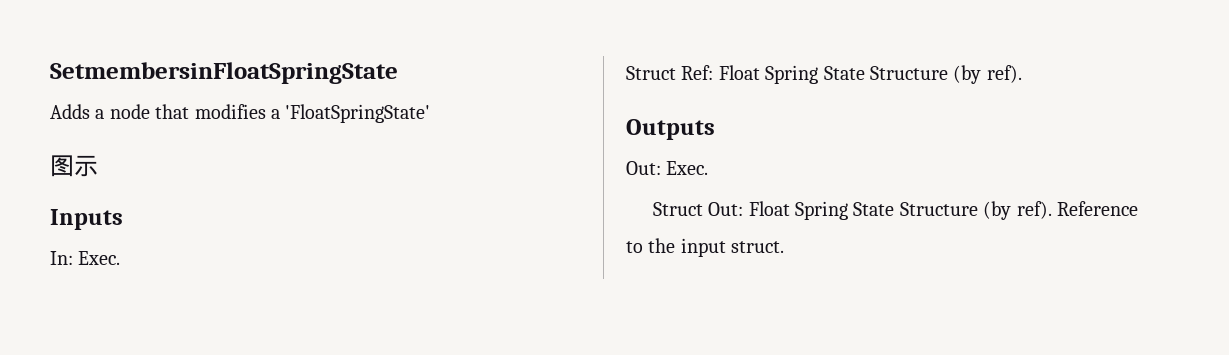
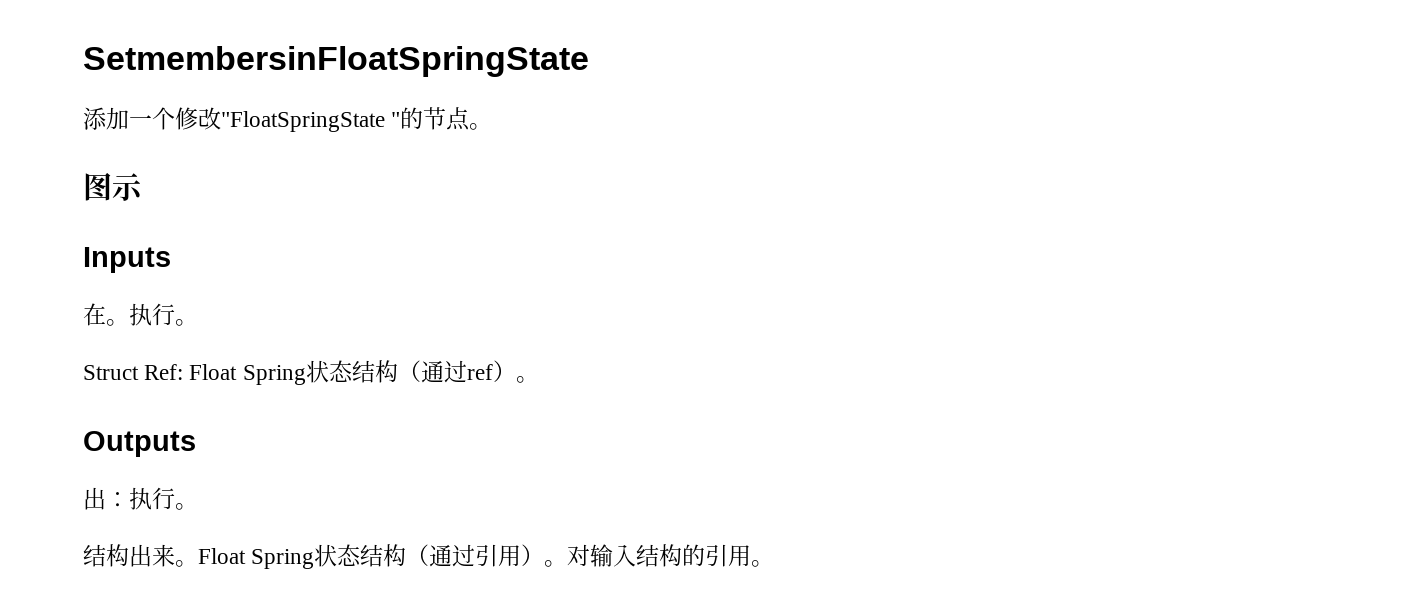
- Adds a node that modifies a 'FloatSpringState'
+ 添加一个修改"FloatSpringState "的节点。
- In: Exec.
+ 在。执行。
- Struct Ref: Float Spring State Structure (by ref).
+ Struct Ref: Float Spring状态结构（通过ref）。
  Outputs
- Out: Exec.
- Struct Out: Float Spring State Structure (by ref). Reference to the input struct.
+ 出：执行。
+ 结构出来。Float Spring状态结构（通过引用）。对输入结构的引用。

